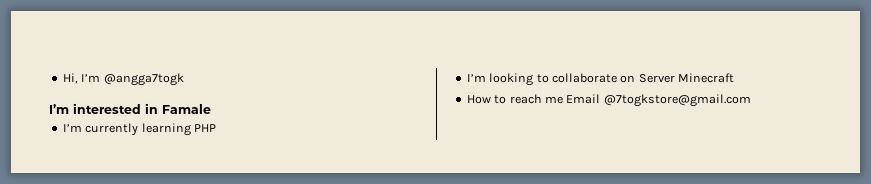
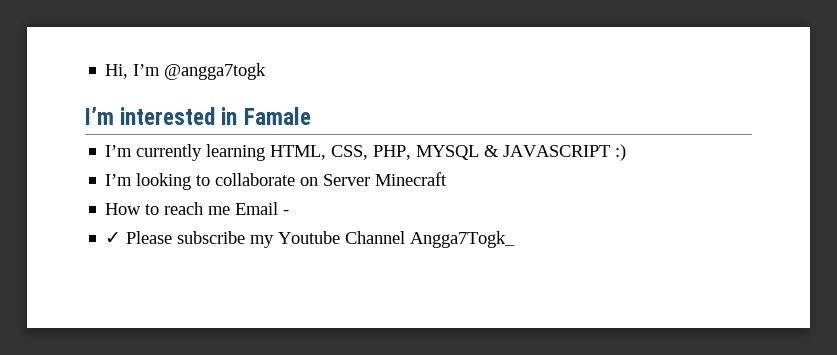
- I’m currently learning PHP
+ I’m currently learning HTML, CSS, PHP, MYSQL & JAVASCRIPT :)
- How to reach me Email @7togkstore@gmail.com
+ How to reach me Email -
+ ✓ Please subscribe my Youtube Channel Angga7Togk_

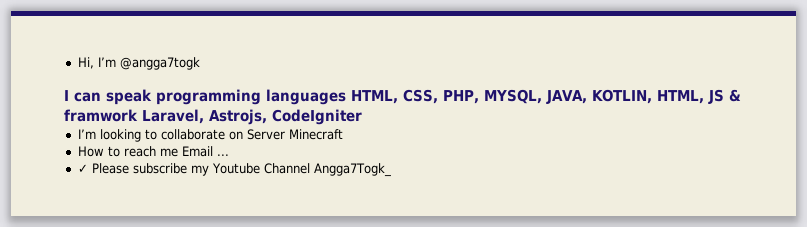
- I’m interested in Famale
- I’m currently learning HTML, CSS, PHP, MYSQL & JAVASCRIPT :)
+ I can speak programming languages HTML, CSS, PHP, MYSQL, JAVA, KOTLIN, HTML, JS & framwork Laravel, Astrojs, CodeIgniter
- How to reach me Email -
+ How to reach me Email ...

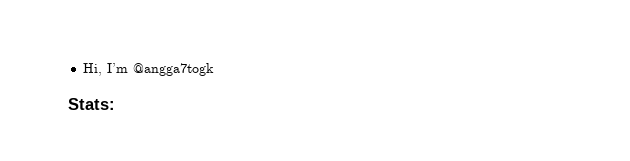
- I can speak programming languages HTML, CSS, PHP, MYSQL, JAVA, KOTLIN, HTML, JS & framwork Laravel, Astrojs, CodeIgniter
- I’m looking to collaborate on Server Minecraft
- How to reach me Email ...
- ✓ Please subscribe my Youtube Channel Angga7Togk_
+ Stats:

